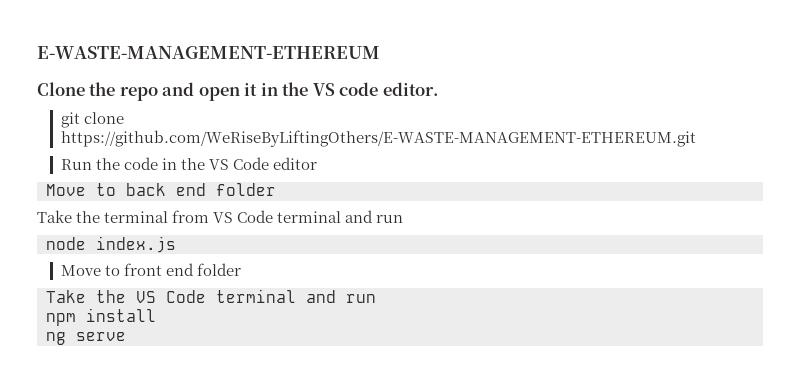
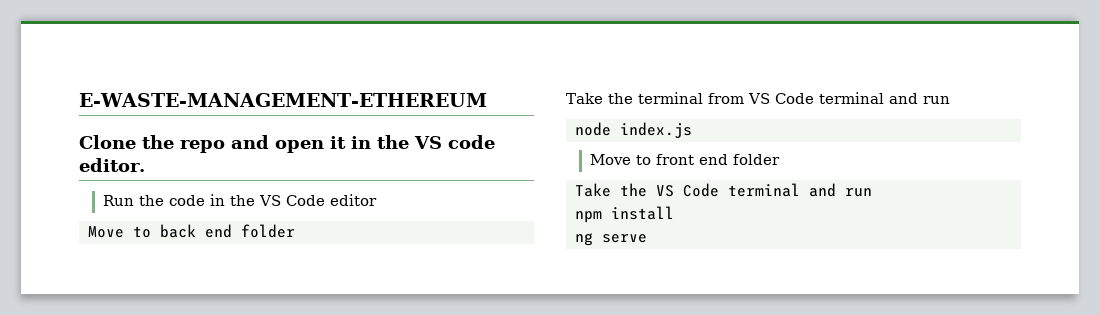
- git clone https://github.com/WeRiseByLiftingOthers/E-WASTE-MANAGEMENT-ETHEREUM.git

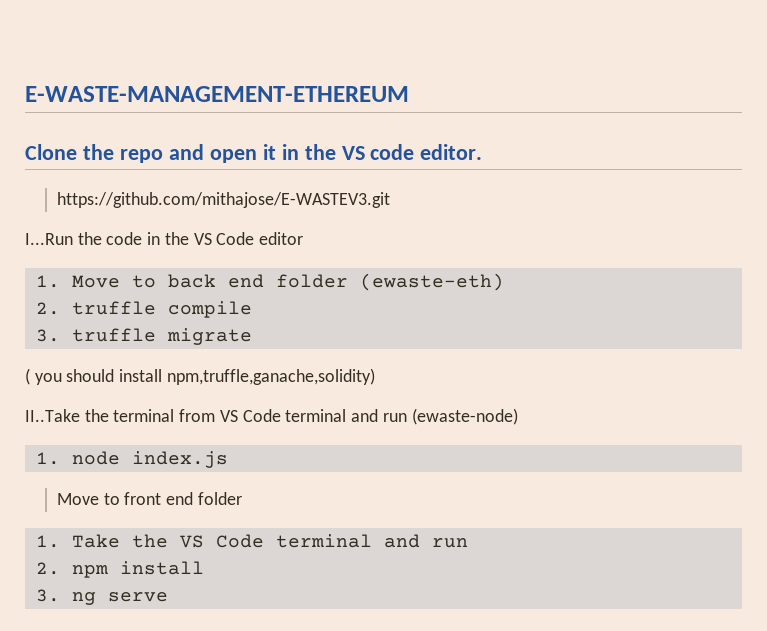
- Run the code in the VS Code editor
+ https://github.com/mithajose/E-WASTEV3.git
+ I...Run the code in the VS Code editor
- Move to back end folder
- Take the terminal from VS Code terminal and run
- node index.js
+ 1. Move to back end folder (ewaste-eth)
+ 2. truffle compile
+ 3. truffle migrate
+ ( you should install npm,truffle,ganache,solidity)
+ II..Take the terminal from VS Code terminal and run (ewaste-node)
+ 1. node index.js
- Take the VS Code terminal and run
+ 1. Take the VS Code terminal and run
- npm install
+ 2. npm install
- ng serve
+ 3. ng serve

